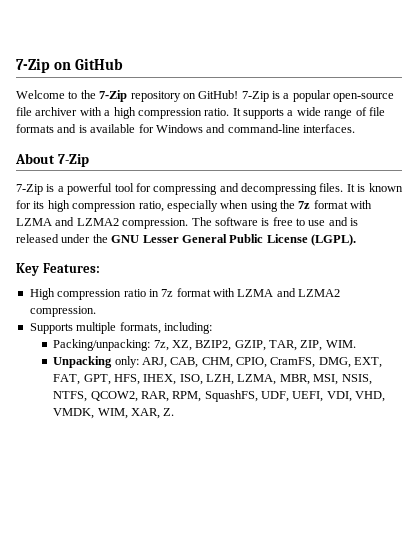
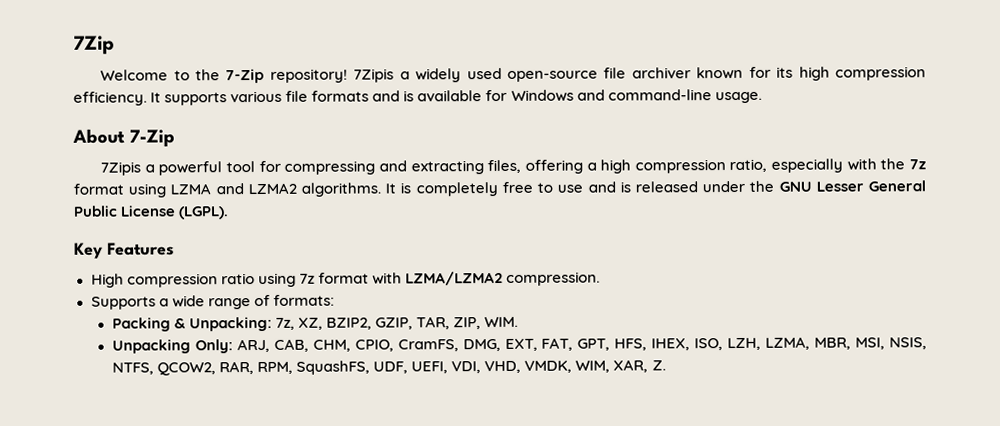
- 7-Zip on GitHub
+ 7Zip
- Welcome to the 7-Zip repository on GitHub! 7-Zip is a popular open-source file archiver with a high compression ratio.
+ Welcome to the 7-Zip repository! 7Zipis a widely used open-source file archiver known for its high compression efficiency.
- It supports a wide range of file formats and is available for Windows and command-line interfaces.
+ It supports various file formats and is available for Windows and command-line usage.
- 7-Zip is a powerful tool for compressing and decompressing files. It is known for its high compression ratio, especially when using the 7z format with LZMA and LZMA2 compression. The software is free to use and is released under the GNU Lesser General Public License (LGPL).
+ 7Zipis a powerful tool for compressing and extracting files, offering a high compression ratio, especially with the 7z format using LZMA and LZMA2 algorithms. It is completely free to use and is released under the GNU Lesser General Public License (LGPL).
- Key Features:
+ Key Features
- High compression ratio in 7z format with LZMA and LZMA2 compression.
+ High compression ratio using 7z format with LZMA/LZMA2 compression.
- Supports multiple formats, including:
- Packing/unpacking: 7z, XZ, BZIP2, GZIP, TAR, ZIP, WIM.
+ Supports a wide range of formats:
+ Packing & Unpacking: 7z, XZ, BZIP2, GZIP, TAR, ZIP, WIM.
- Unpacking only: ARJ, CAB, CHM, CPIO, CramFS, DMG, EXT, FAT, GPT, HFS, IHEX, ISO, LZH, LZMA, MBR, MSI, NSIS, NTFS, QCOW2, RAR, RPM, SquashFS, UDF, UEFI, VDI, VHD, VMDK, WIM, XAR, Z.
+ Unpacking Only: ARJ, CAB, CHM, CPIO, CramFS, DMG, EXT, FAT, GPT, HFS, IHEX, ISO, LZH, LZMA, MBR, MSI, NSIS, NTFS, QCOW2, RAR, RPM, SquashFS, UDF, UEFI, VDI, VHD, VMDK, WIM, XAR, Z.

